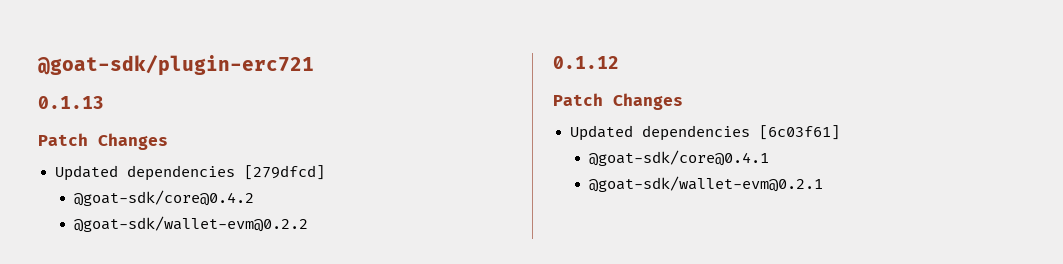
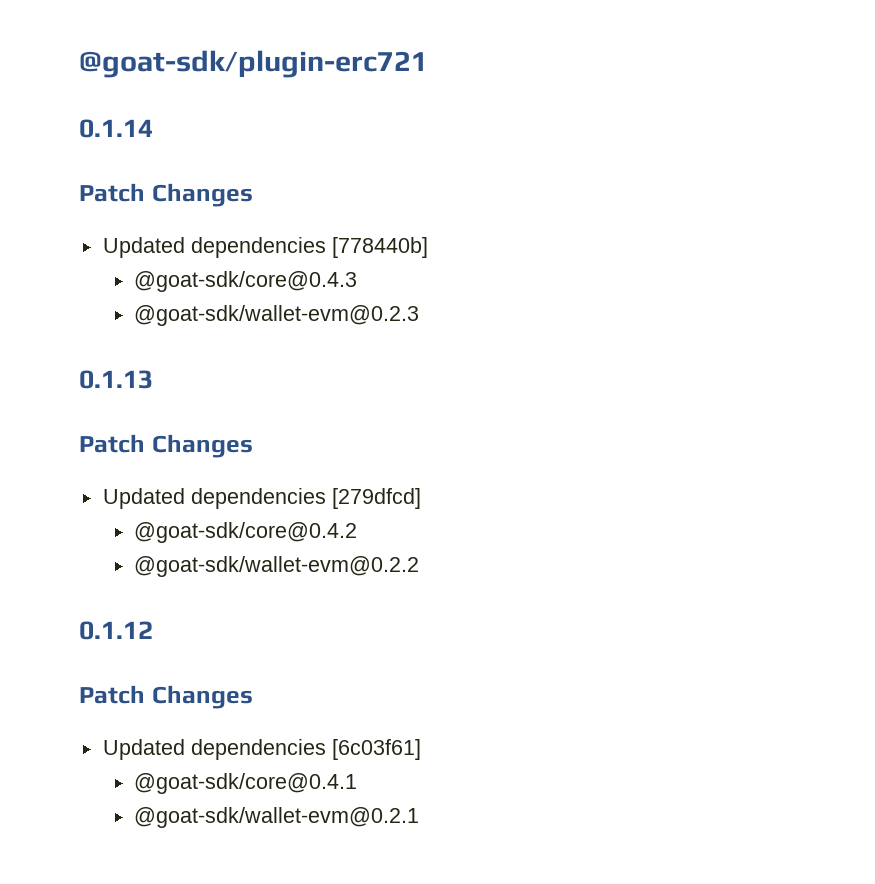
+ 0.1.14
+ Patch Changes
+ Updated dependencies [778440b]
+ @goat-sdk/core@0.4.3
+ @goat-sdk/wallet-evm@0.2.3

